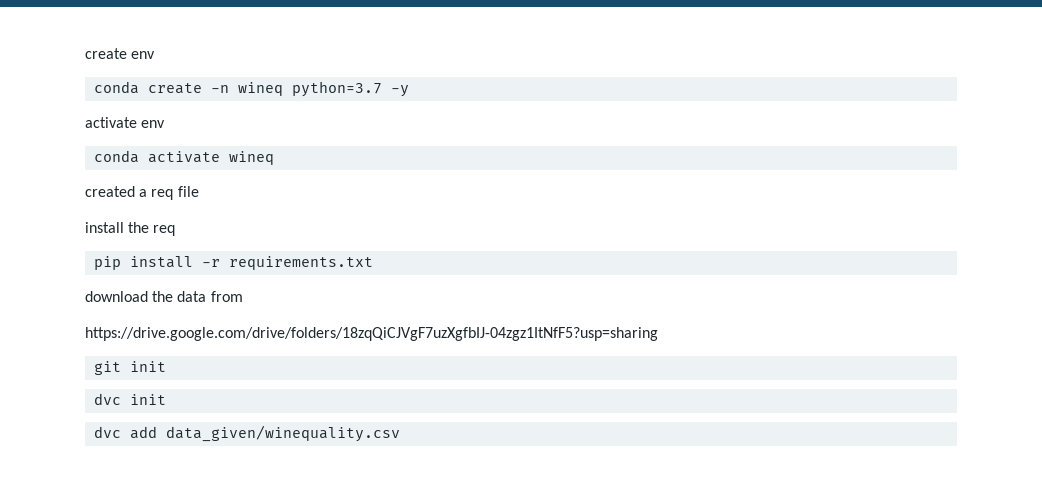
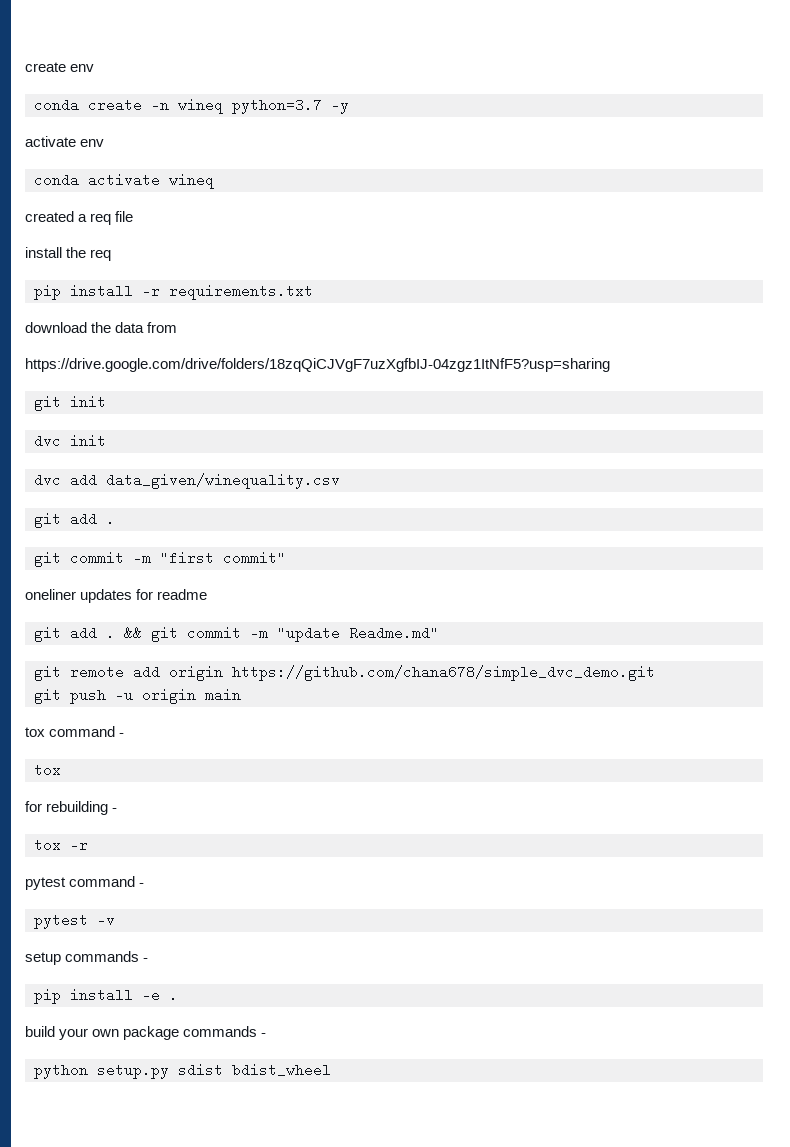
  dvc add data_given/winequality.csv
+ git add .
+ git commit -m "first commit"
+ oneliner updates for readme
+ git add . && git commit -m "update Readme.md"
+ git remote add origin https://github.com/chana678/simple_dvc_demo.git
+ git push -u origin main
+ tox command -
+ tox
+ for rebuilding -
+ tox -r
+ pytest command -
+ pytest -v
+ setup commands -
+ pip install -e .
+ build your own package commands -
+ python setup.py sdist bdist_wheel

